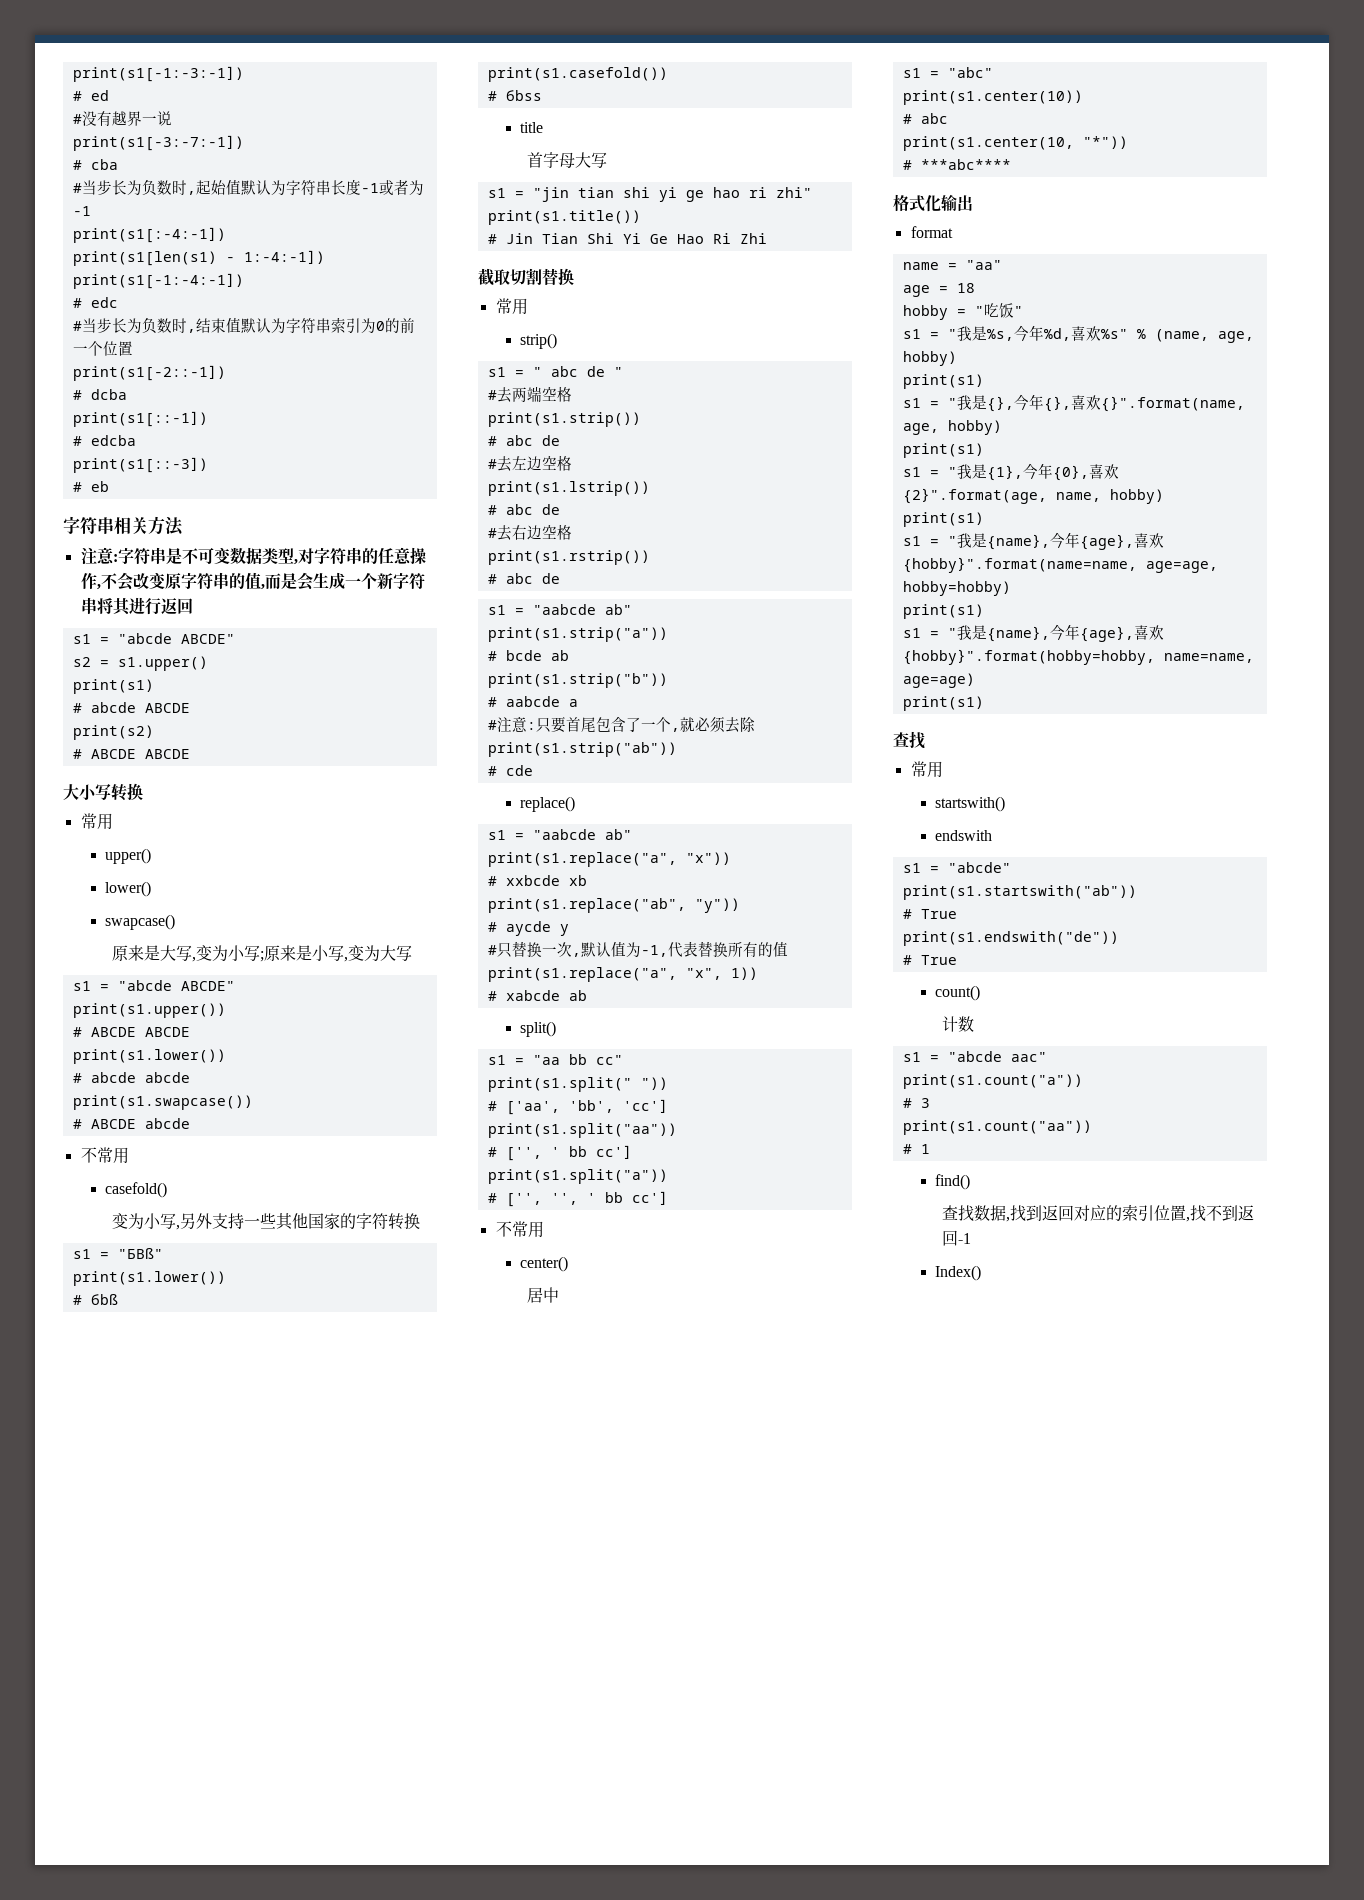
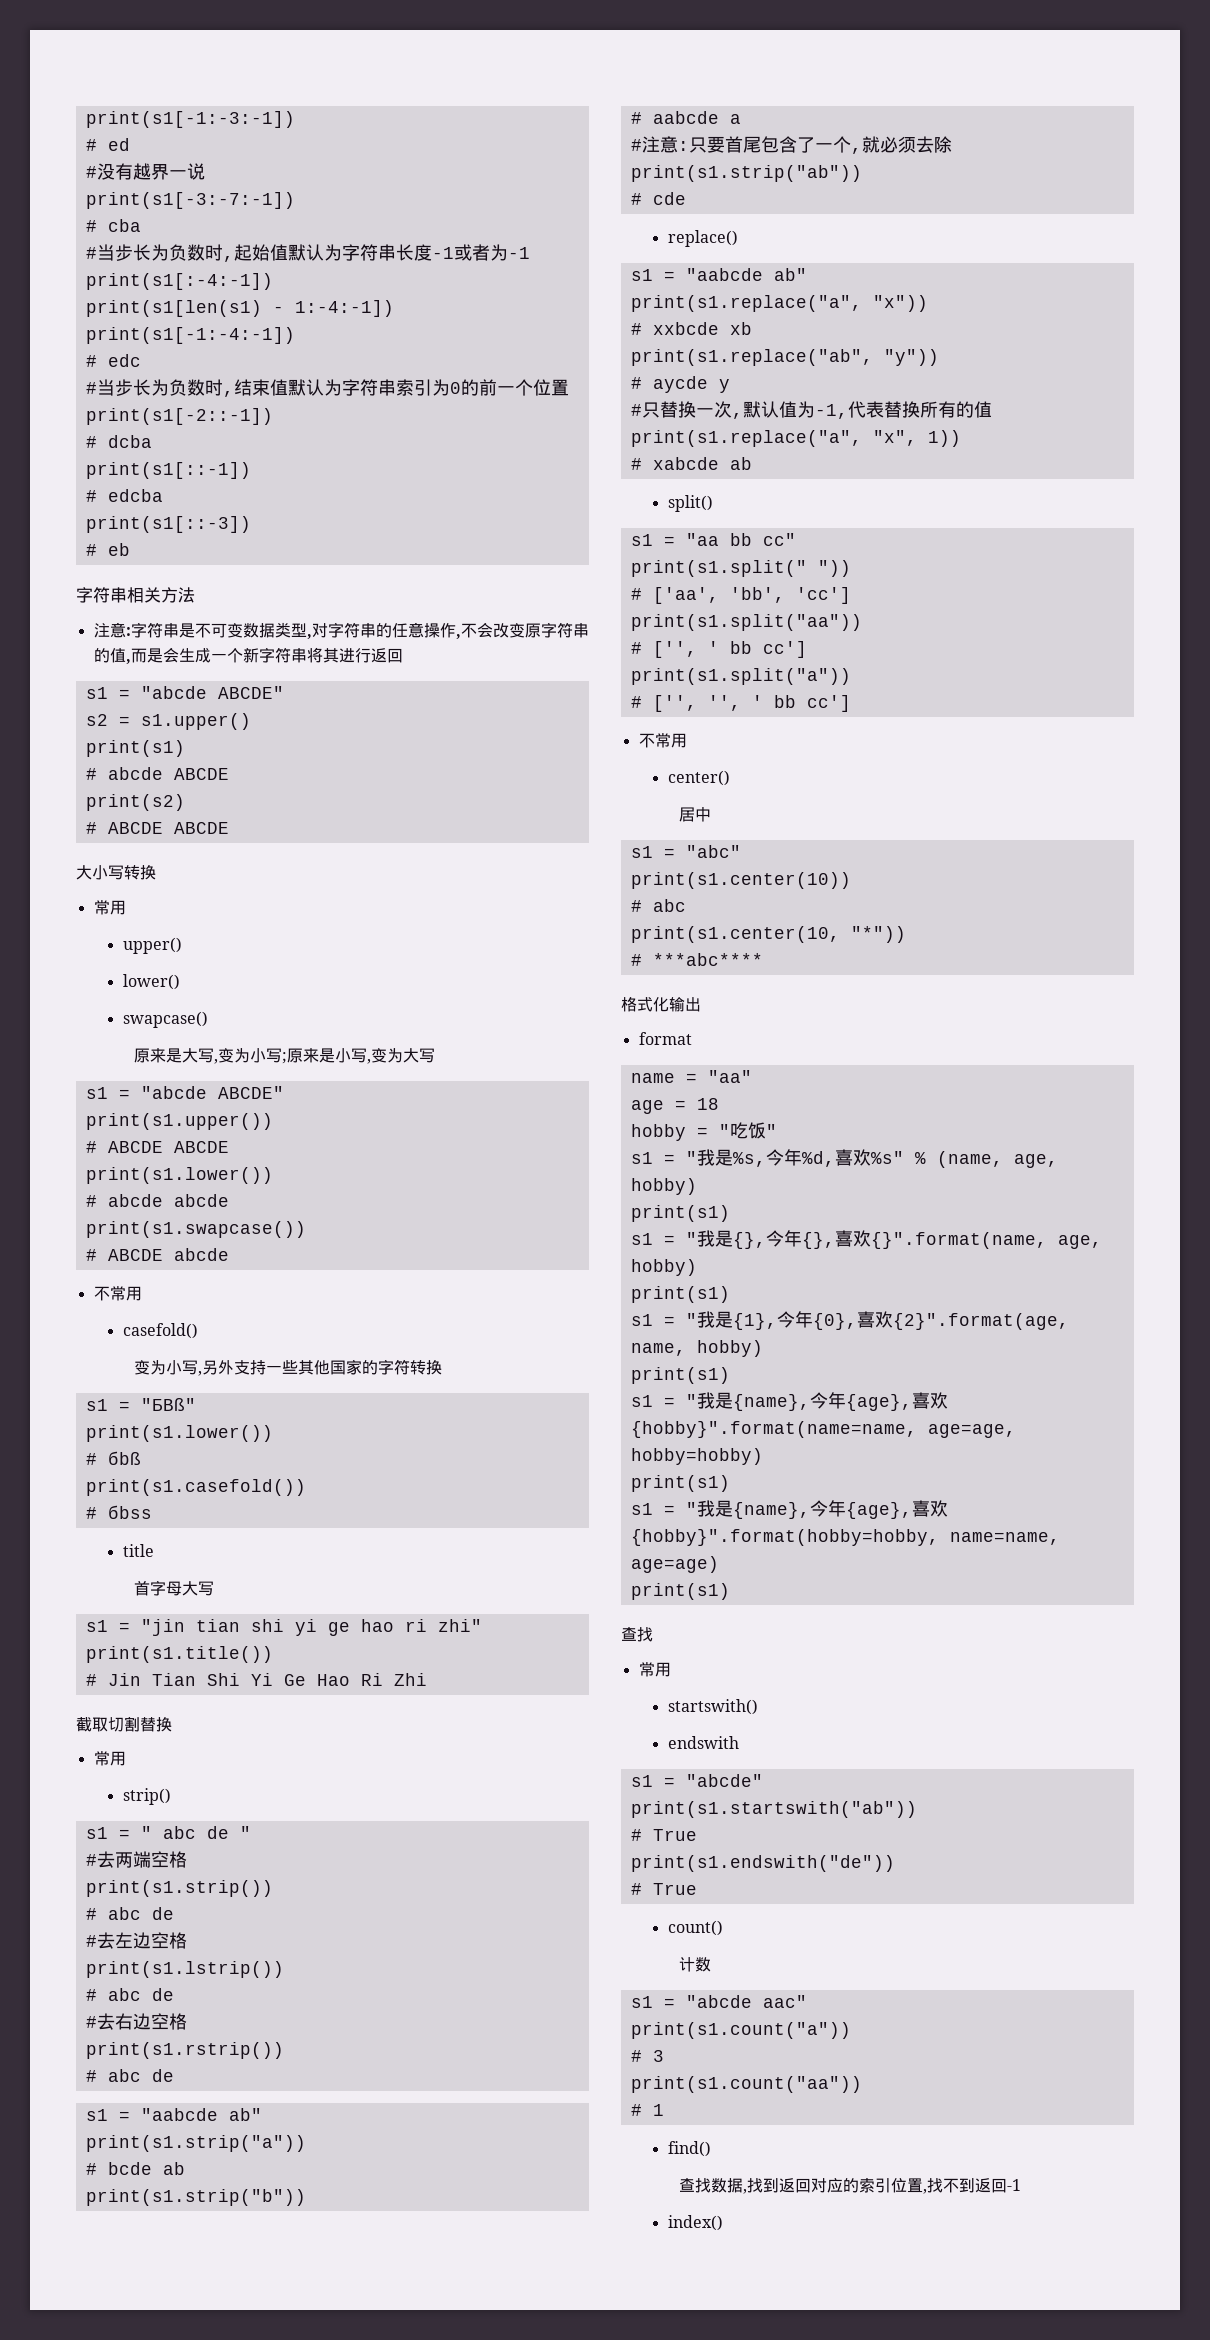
- Index()
+ index()

